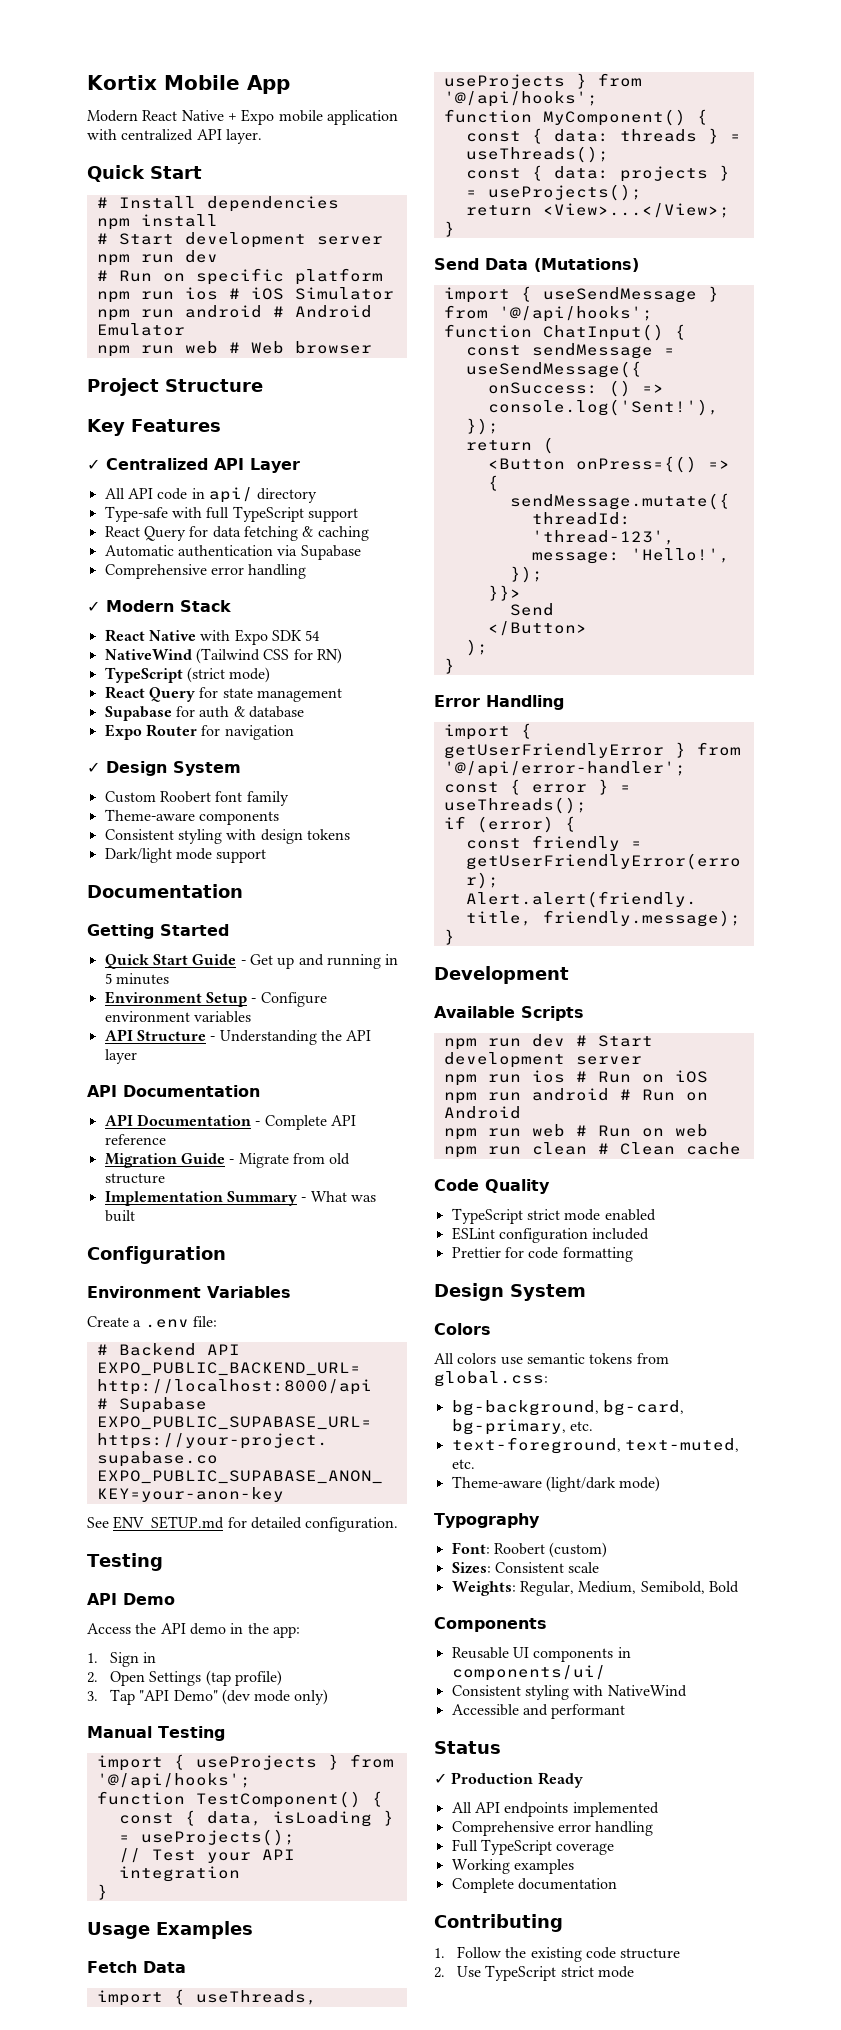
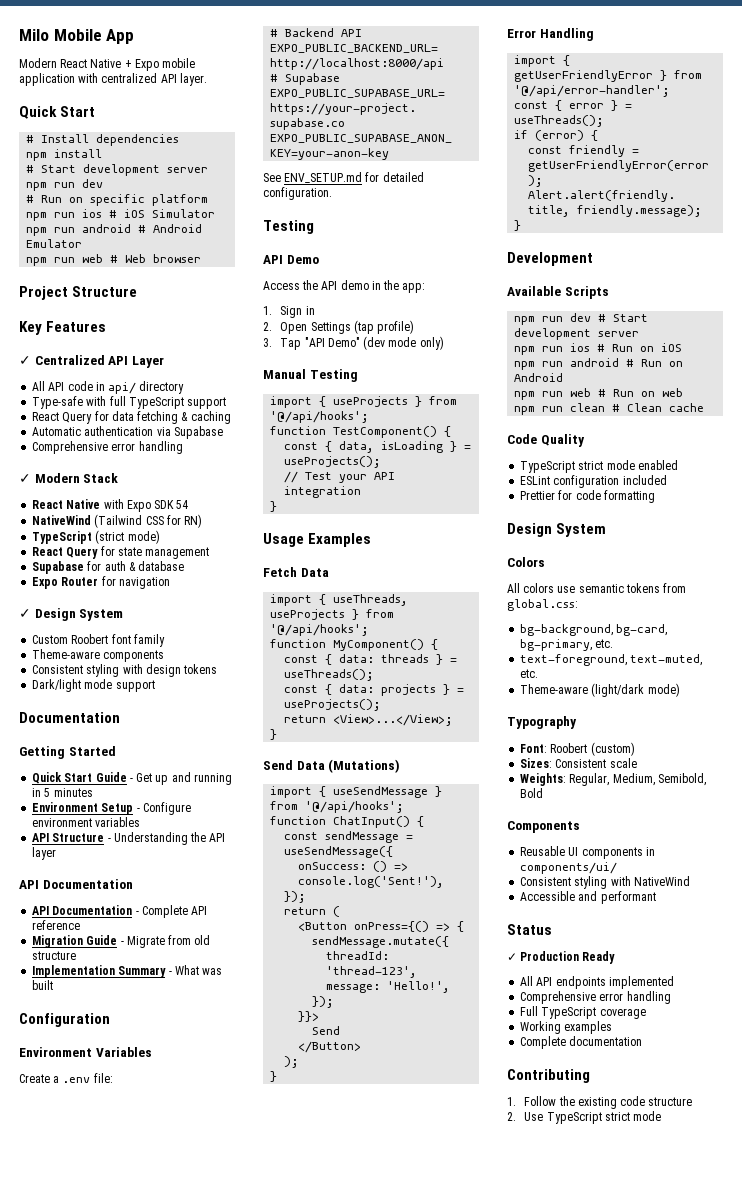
- Kortix Mobile App
+ Milo Mobile App

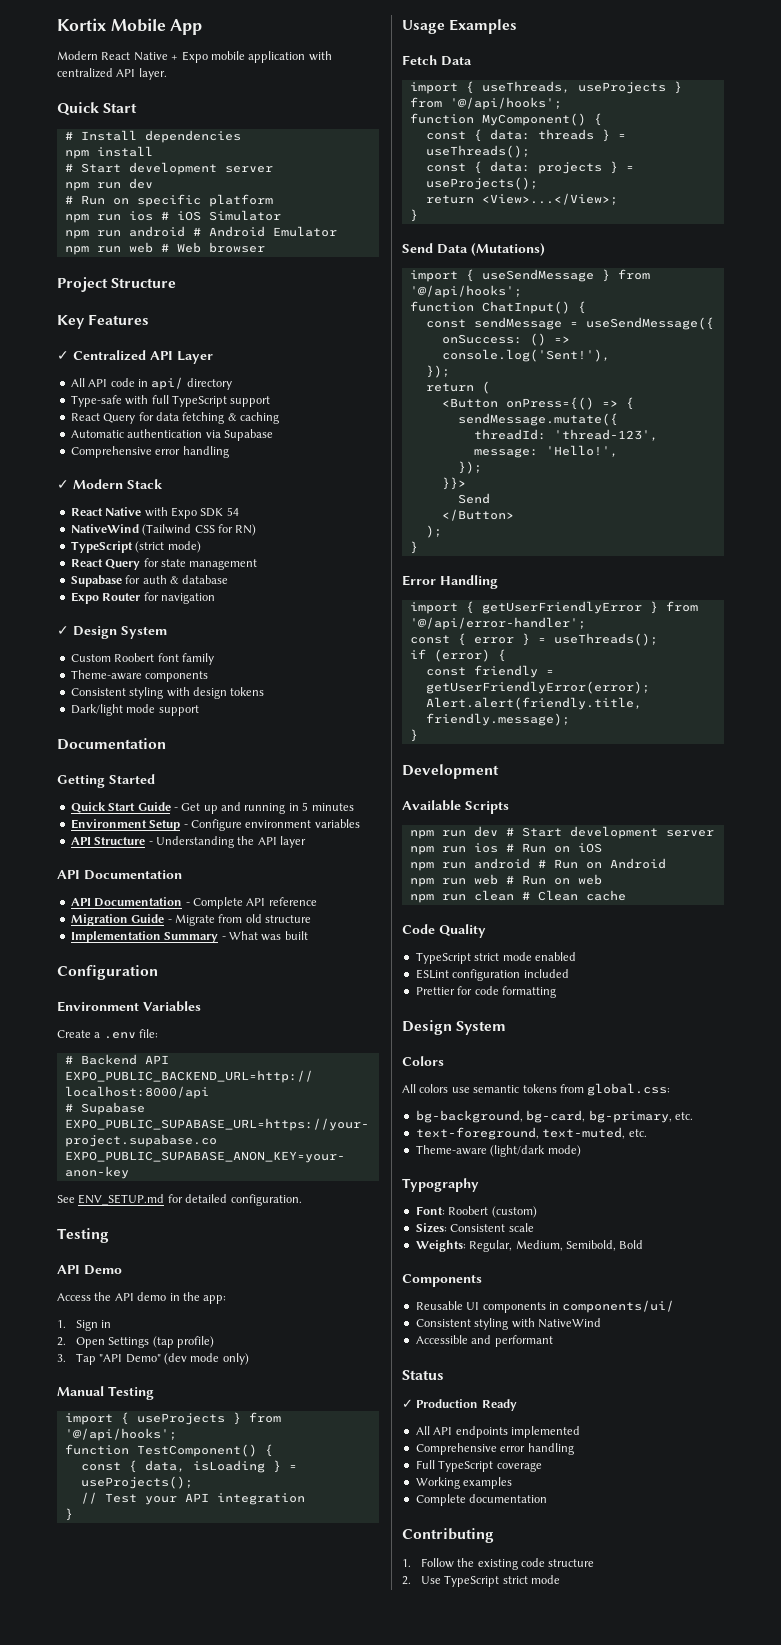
- Milo Mobile App
+ Kortix Mobile App

